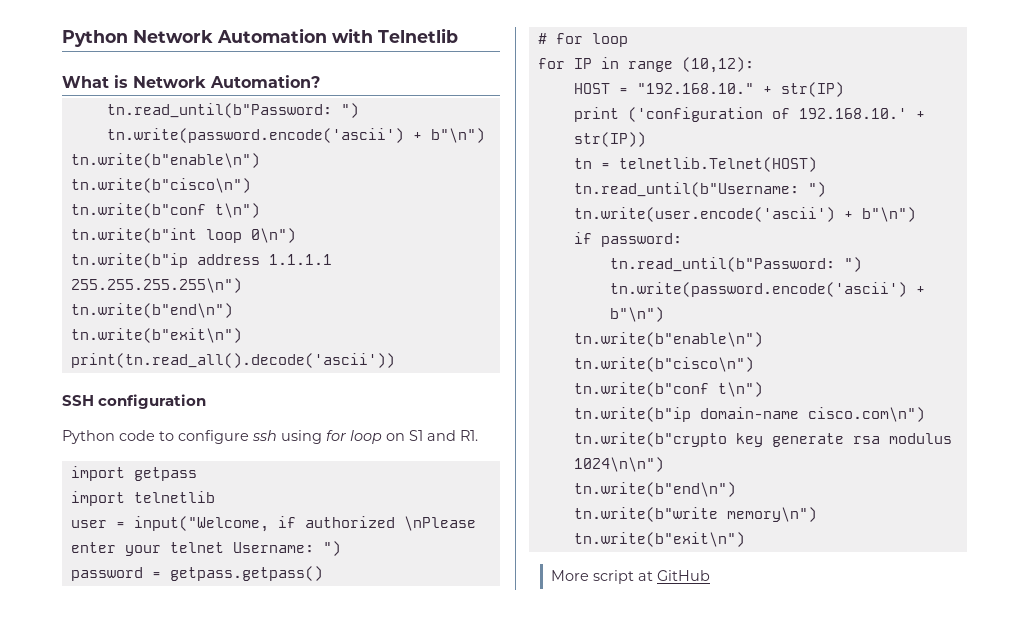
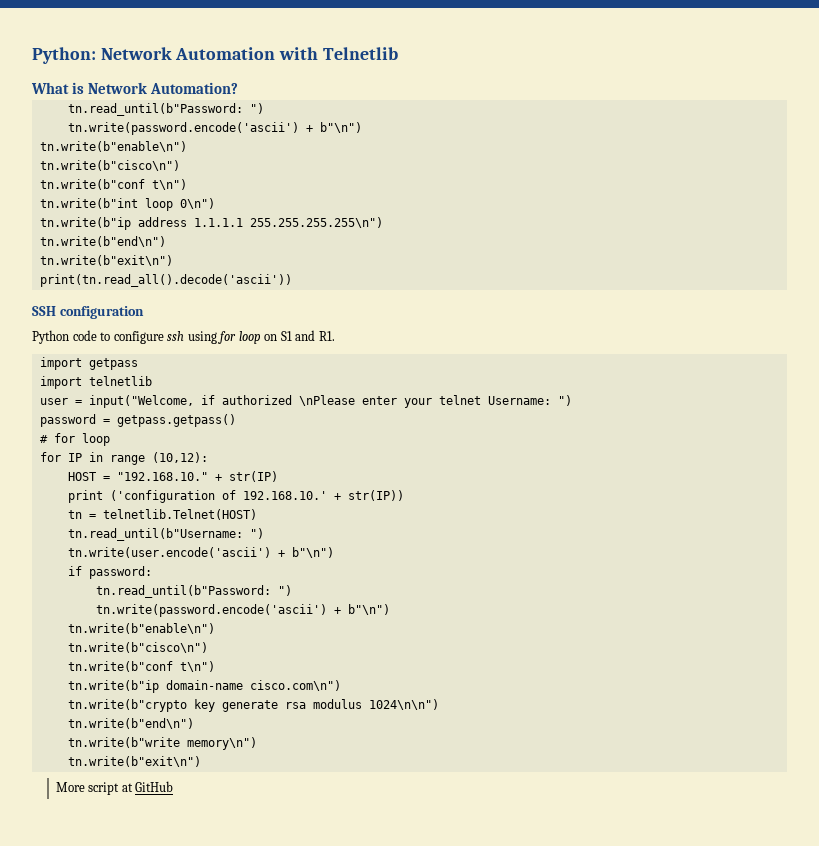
- Python Network Automation with Telnetlib
+ Python: Network Automation with Telnetlib

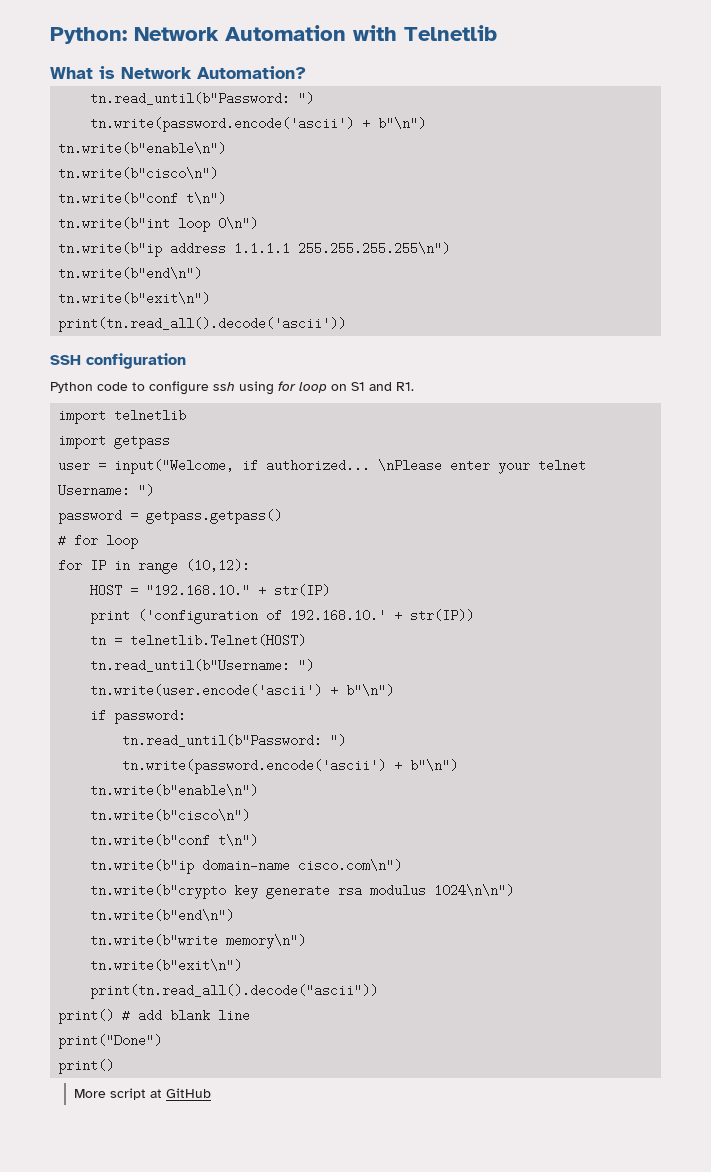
+ import telnetlib
  import getpass
- import telnetlib
- user = input("Welcome, if authorized \nPlease enter your telnet Username: ")
+ user = input("Welcome, if authorized... \nPlease enter your telnet Username: ")
+ print(tn.read_all().decode("ascii"))
+ print() # add blank line
+ print("Done")
+ print()

